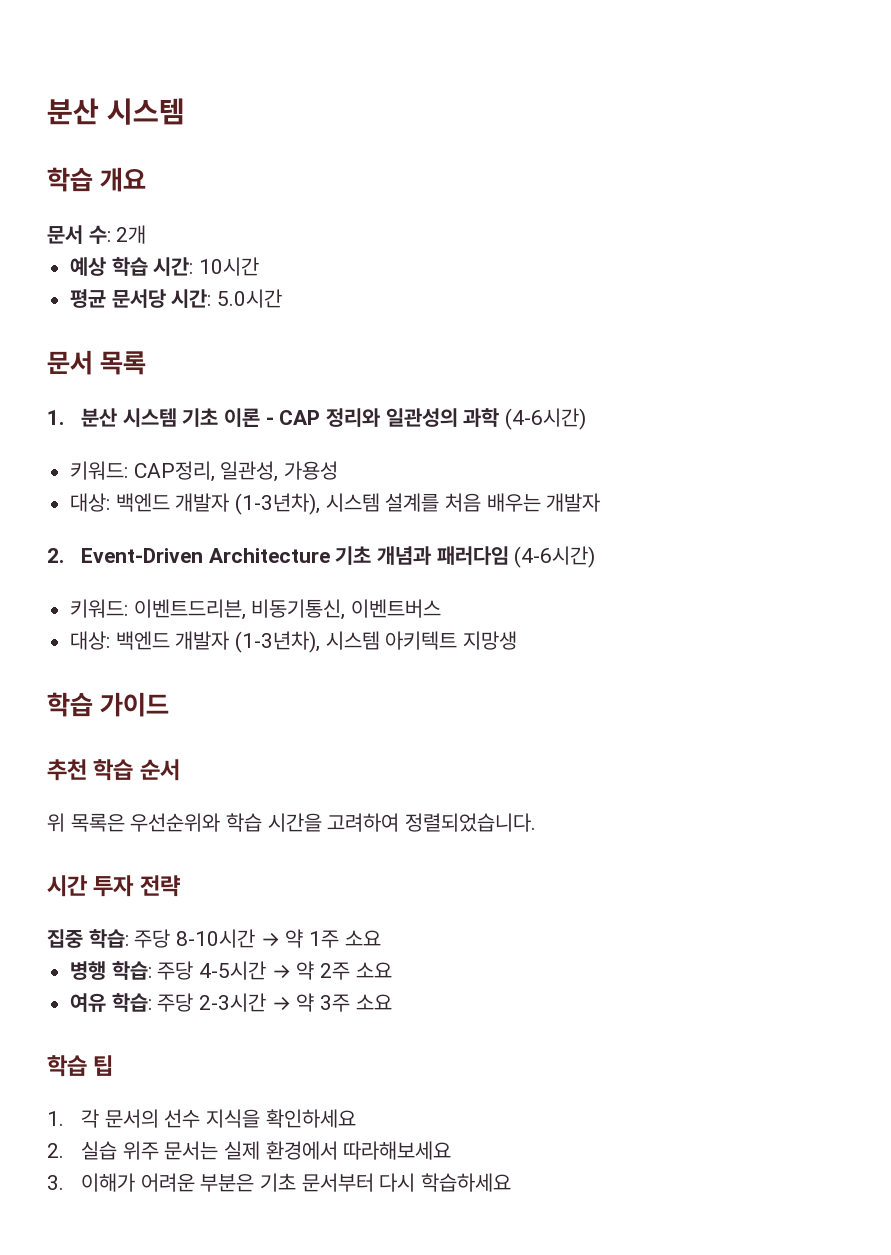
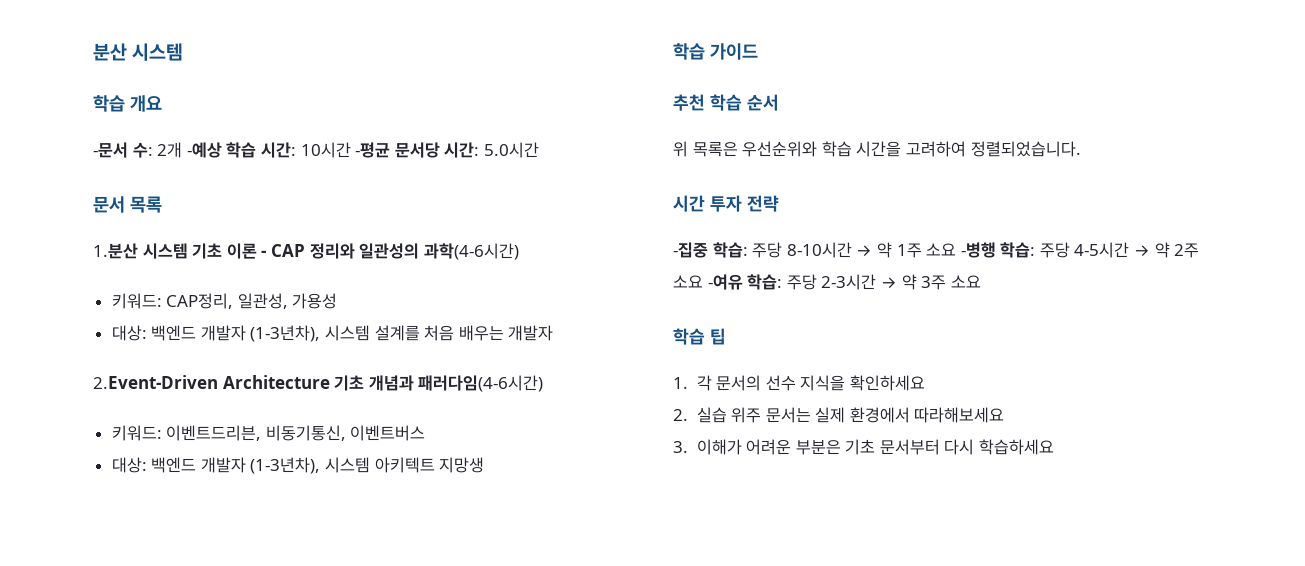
- 문서 수: 2개
- 예상 학습 시간: 10시간
- 평균 문서당 시간: 5.0시간
+ -문서 수: 2개 -예상 학습 시간: 10시간 -평균 문서당 시간: 5.0시간
- 1. 분산 시스템 기초 이론 - CAP 정리와 일관성의 과학 (4-6시간)
+ 1.분산 시스템 기초 이론 - CAP 정리와 일관성의 과학(4-6시간)
- 2. Event-Driven Architecture 기초 개념과 패러다임 (4-6시간)
+ 2.Event-Driven Architecture 기초 개념과 패러다임(4-6시간)
- 집중 학습: 주당 8-10시간 → 약 1주 소요
- 병행 학습: 주당 4-5시간 → 약 2주 소요
- 여유 학습: 주당 2-3시간 → 약 3주 소요
+ -집중 학습: 주당 8-10시간 → 약 1주 소요 -병행 학습: 주당 4-5시간 → 약 2주 소요 -여유 학습: 주당 2-3시간 → 약 3주 소요

